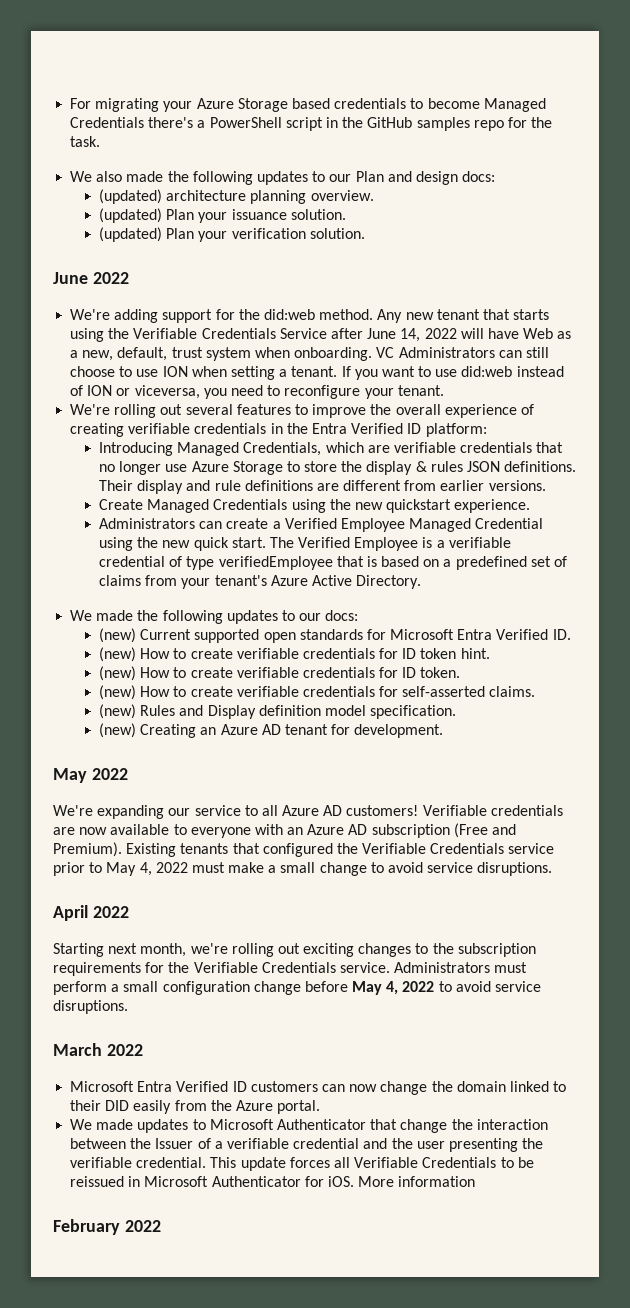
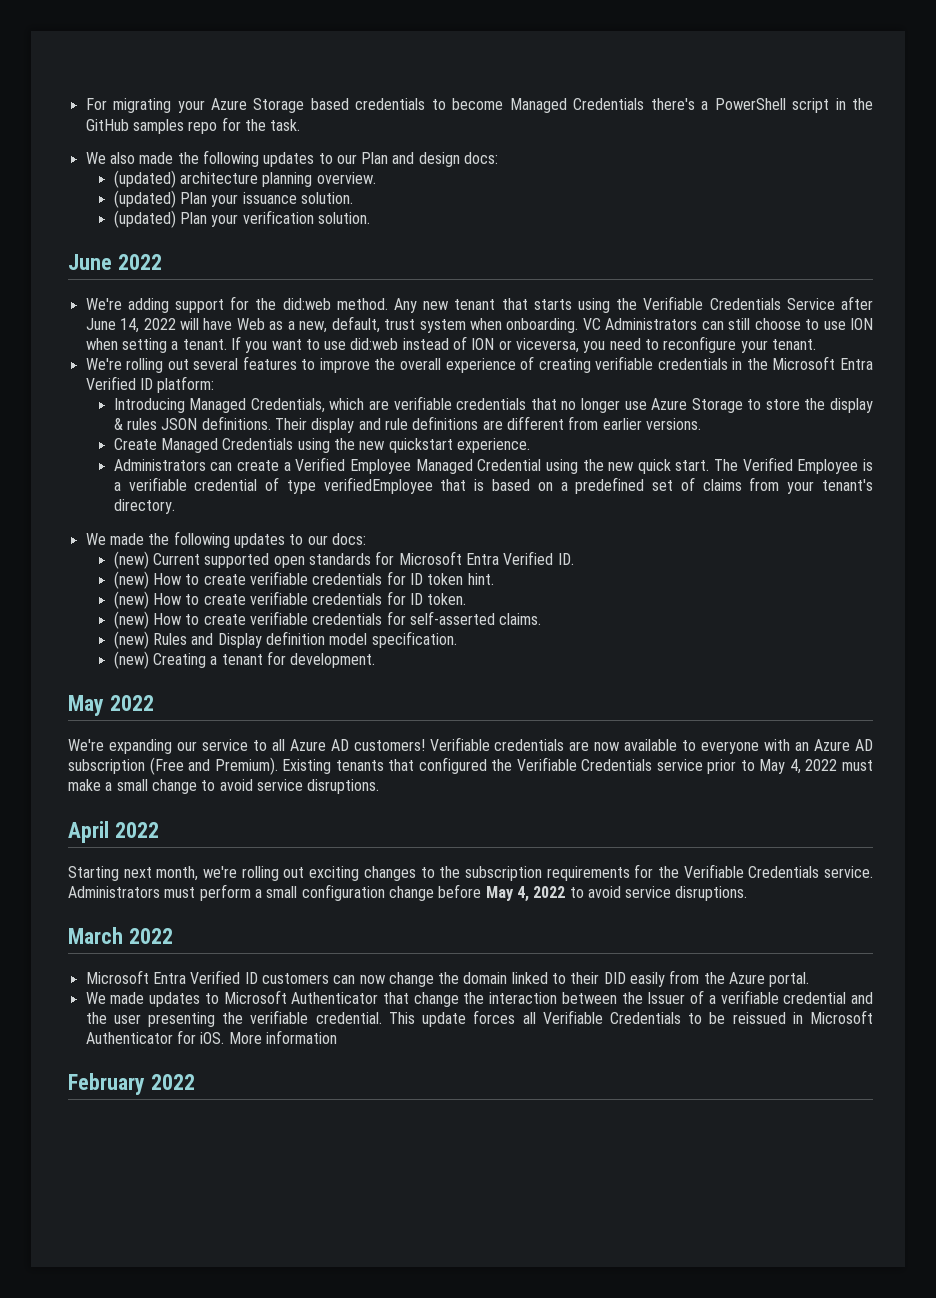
- We're rolling out several features to improve the overall experience of creating verifiable credentials in the Entra Verified ID platform:
+ We're rolling out several features to improve the overall experience of creating verifiable credentials in the Microsoft Entra Verified ID platform:
- The Verified Employee is a verifiable credential of type verifiedEmployee that is based on a predefined set of claims from your tenant's Azure Active Directory.
+ The Verified Employee is a verifiable credential of type verifiedEmployee that is based on a predefined set of claims from your tenant's directory.
- (new) Creating an Azure AD tenant for development.
+ (new) Creating a tenant for development.

